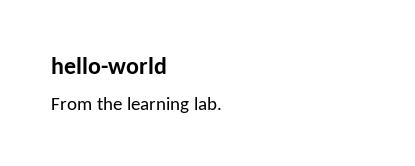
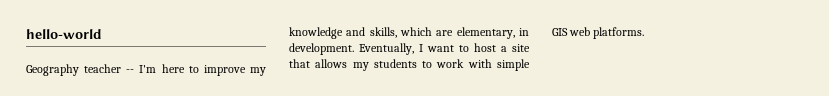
- From the learning lab.
+ Geography teacher -- I'm here to improve my knowledge and skills, which are elementary, in development. Eventually, I want to host a site that allows my students to work with simple GIS web platforms.

